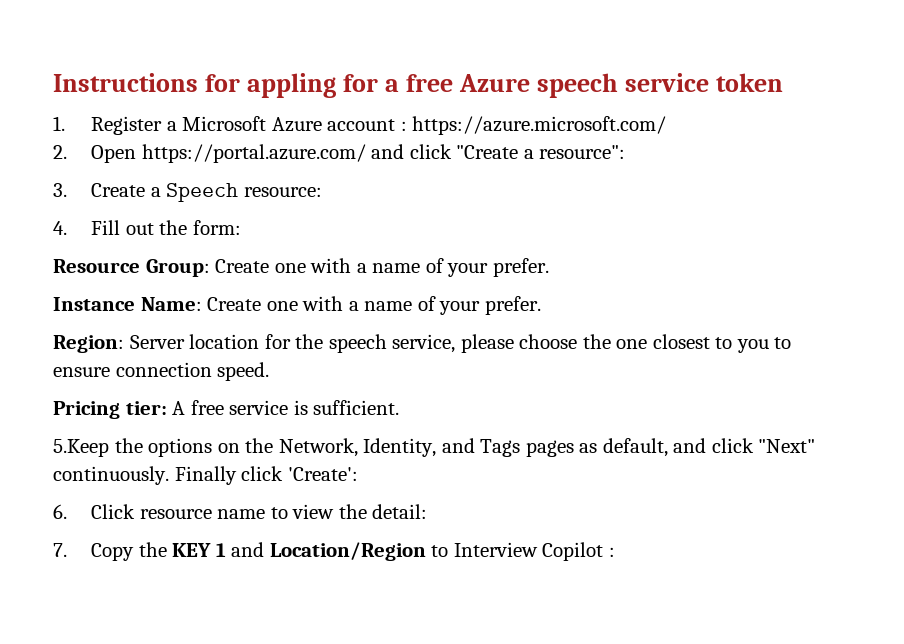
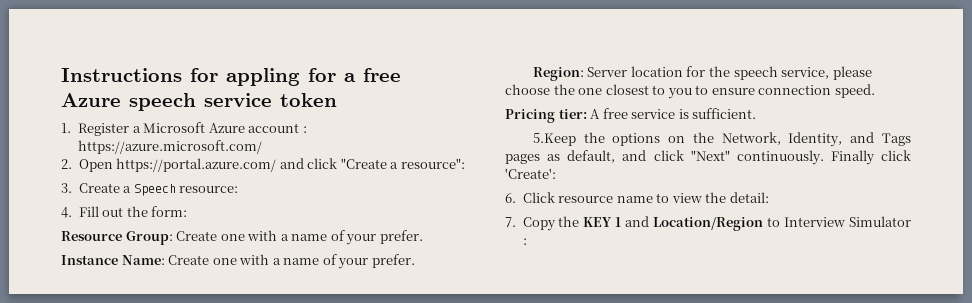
- 7. Copy the KEY 1 and Location/Region to Interview Copilot :
+ 7. Copy the KEY 1 and Location/Region to Interview Simulator :

